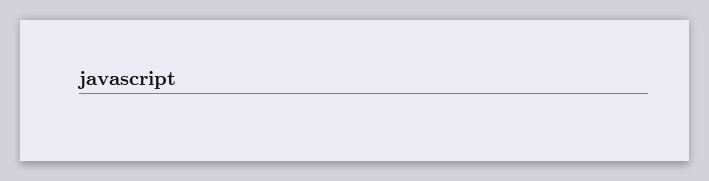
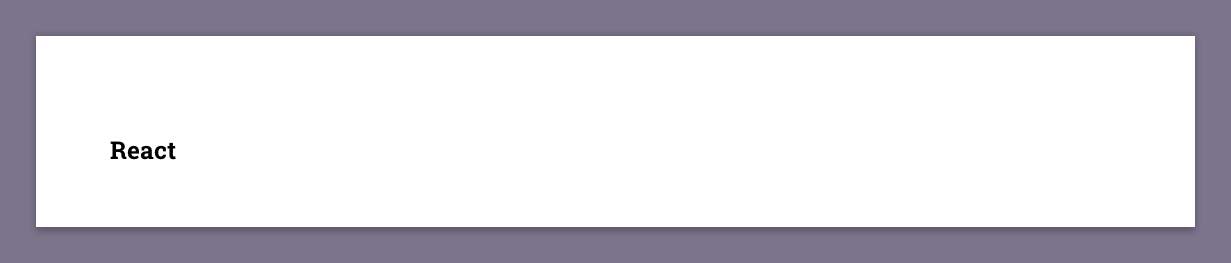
- javascript
+ React

